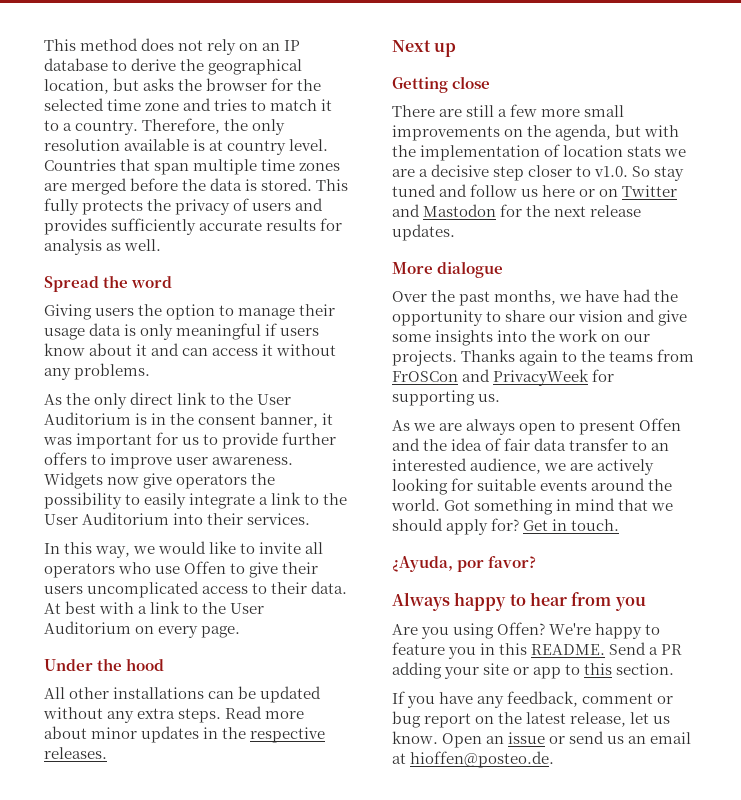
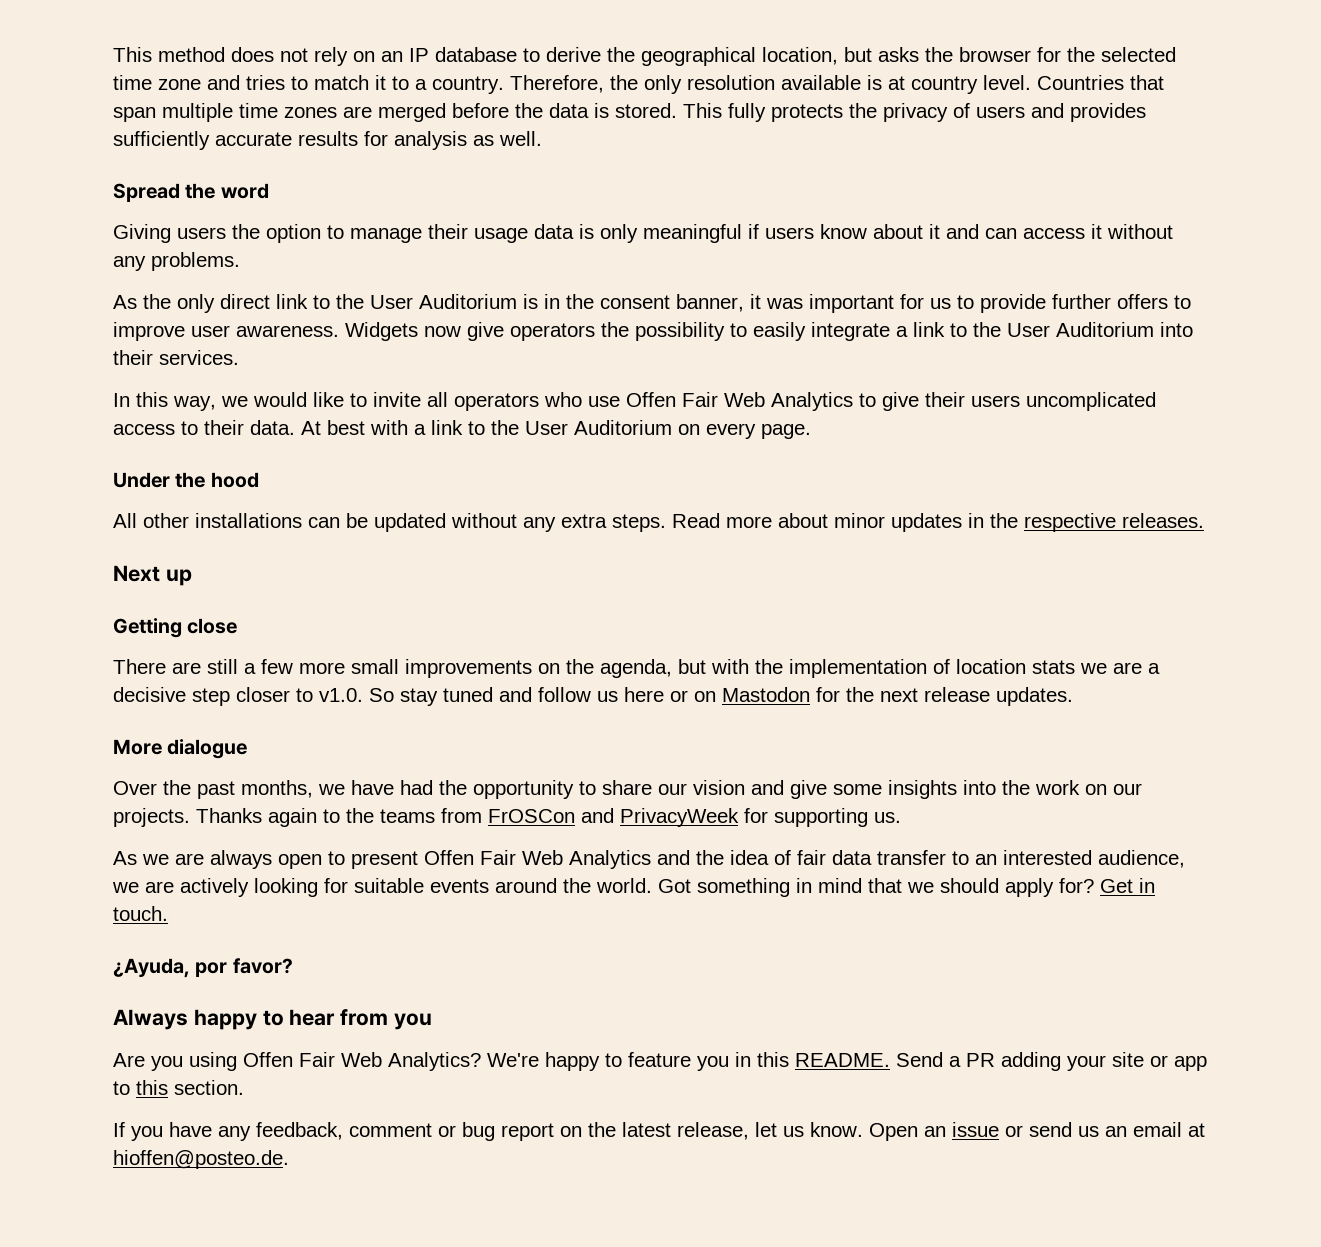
- In this way, we would like to invite all operators who use Offen to give their users uncomplicated access to their data.
+ In this way, we would like to invite all operators who use Offen Fair Web Analytics to give their users uncomplicated access to their data.
- There are still a few more small improvements on the agenda, but with the implementation of location stats we are a decisive step closer to v1.0. So stay tuned and follow us here or on Twitter and Mastodon for the next release updates.
+ There are still a few more small improvements on the agenda, but with the implementation of location stats we are a decisive step closer to v1.0. So stay tuned and follow us here or on Mastodon for the next release updates.
- As we are always open to present Offen and the idea of fair data transfer to an interested audience, we are actively looking for suitable events around the world.
+ As we are always open to present Offen Fair Web Analytics and the idea of fair data transfer to an interested audience, we are actively looking for suitable events around the world.
- Are you using Offen?
+ Are you using Offen Fair Web Analytics?

